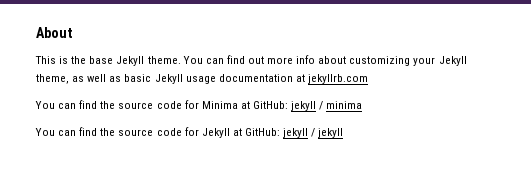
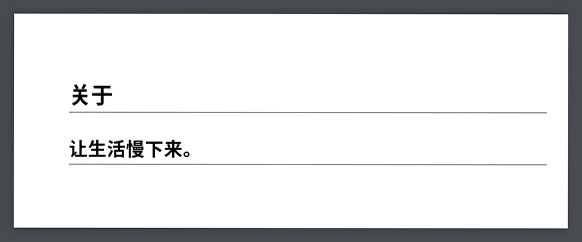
- About
- This is the base Jekyll theme. You can find out more info about customizing your Jekyll theme, as well as basic Jekyll usage documentation at jekyllrb.com
- You can find the source code for Minima at GitHub: jekyll / minima
- You can find the source code for Jekyll at GitHub: jekyll / jekyll
+ 关于
+ 让生活慢下来。

